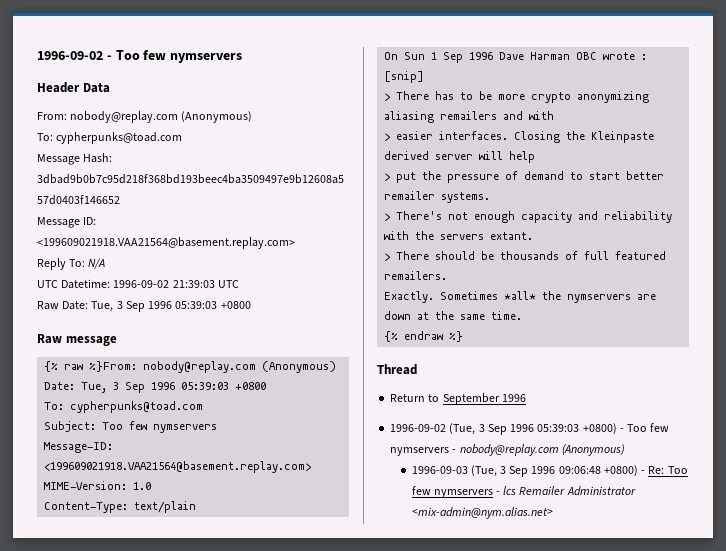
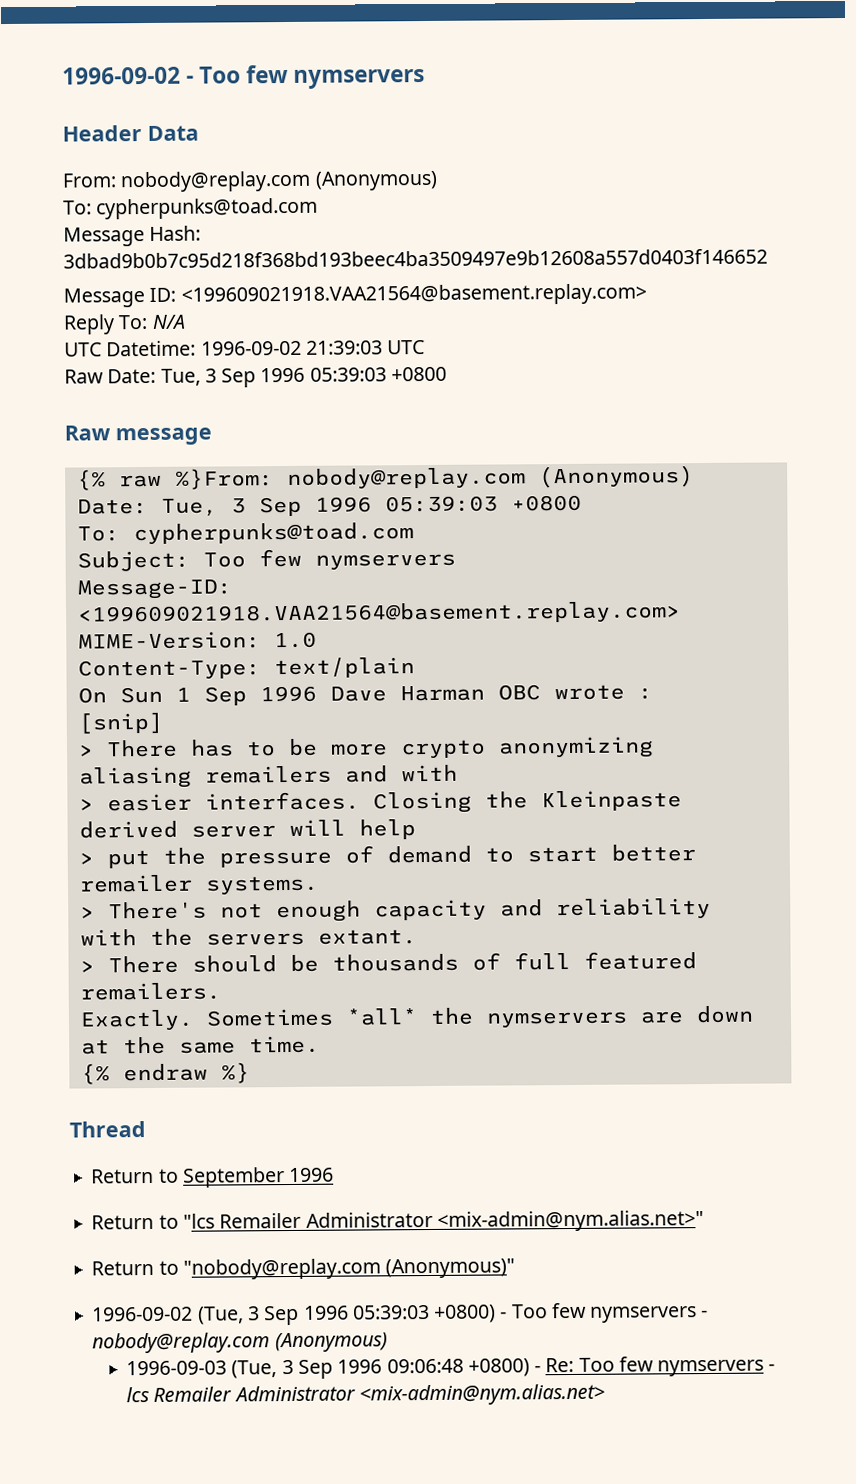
+ Return to "lcs Remailer Administrator <mix-admin@nym.alias.net>"
+ Return to "nobody@replay.com (Anonymous)"

